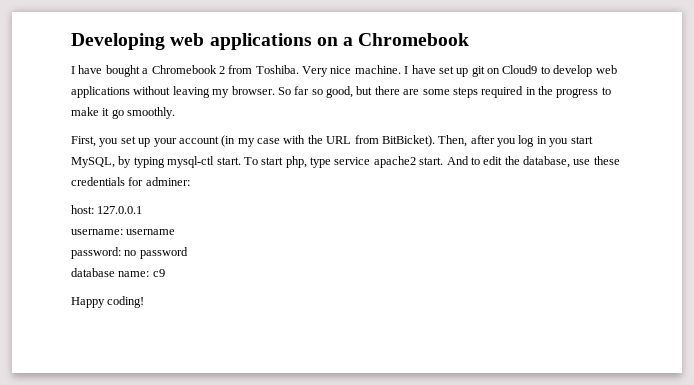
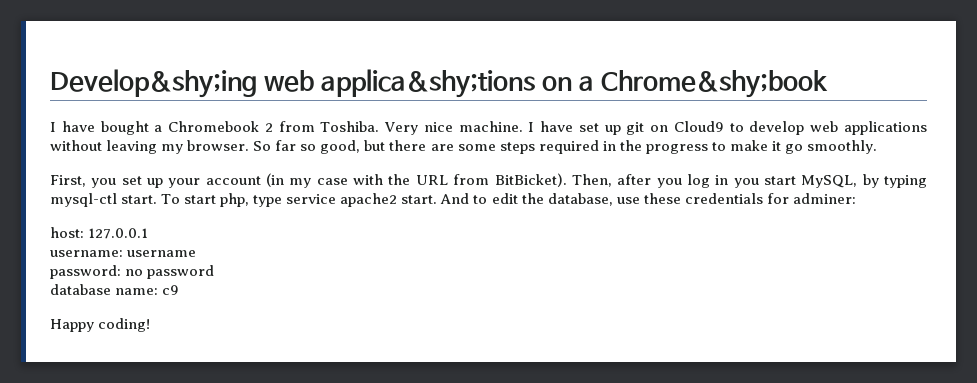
- Developing web applications on a Chromebook
+ Develop&shy;ing web applica&shy;tions on a Chrome&shy;book

